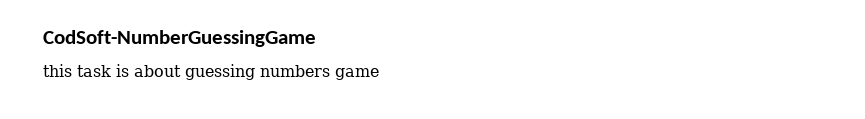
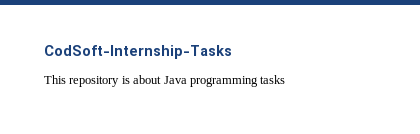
- CodSoft-NumberGuessingGame
- this task is about guessing numbers game
+ CodSoft-Internship-Tasks
+ This repository is about Java programming tasks

